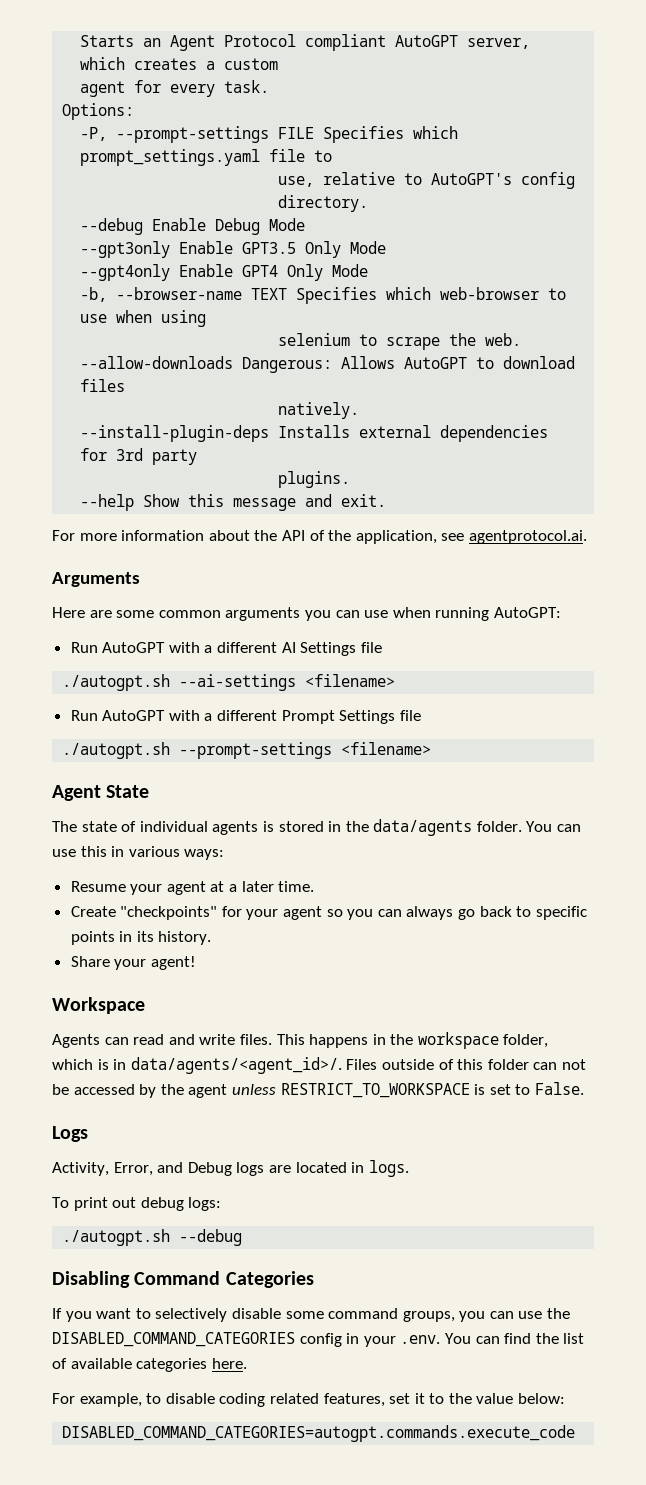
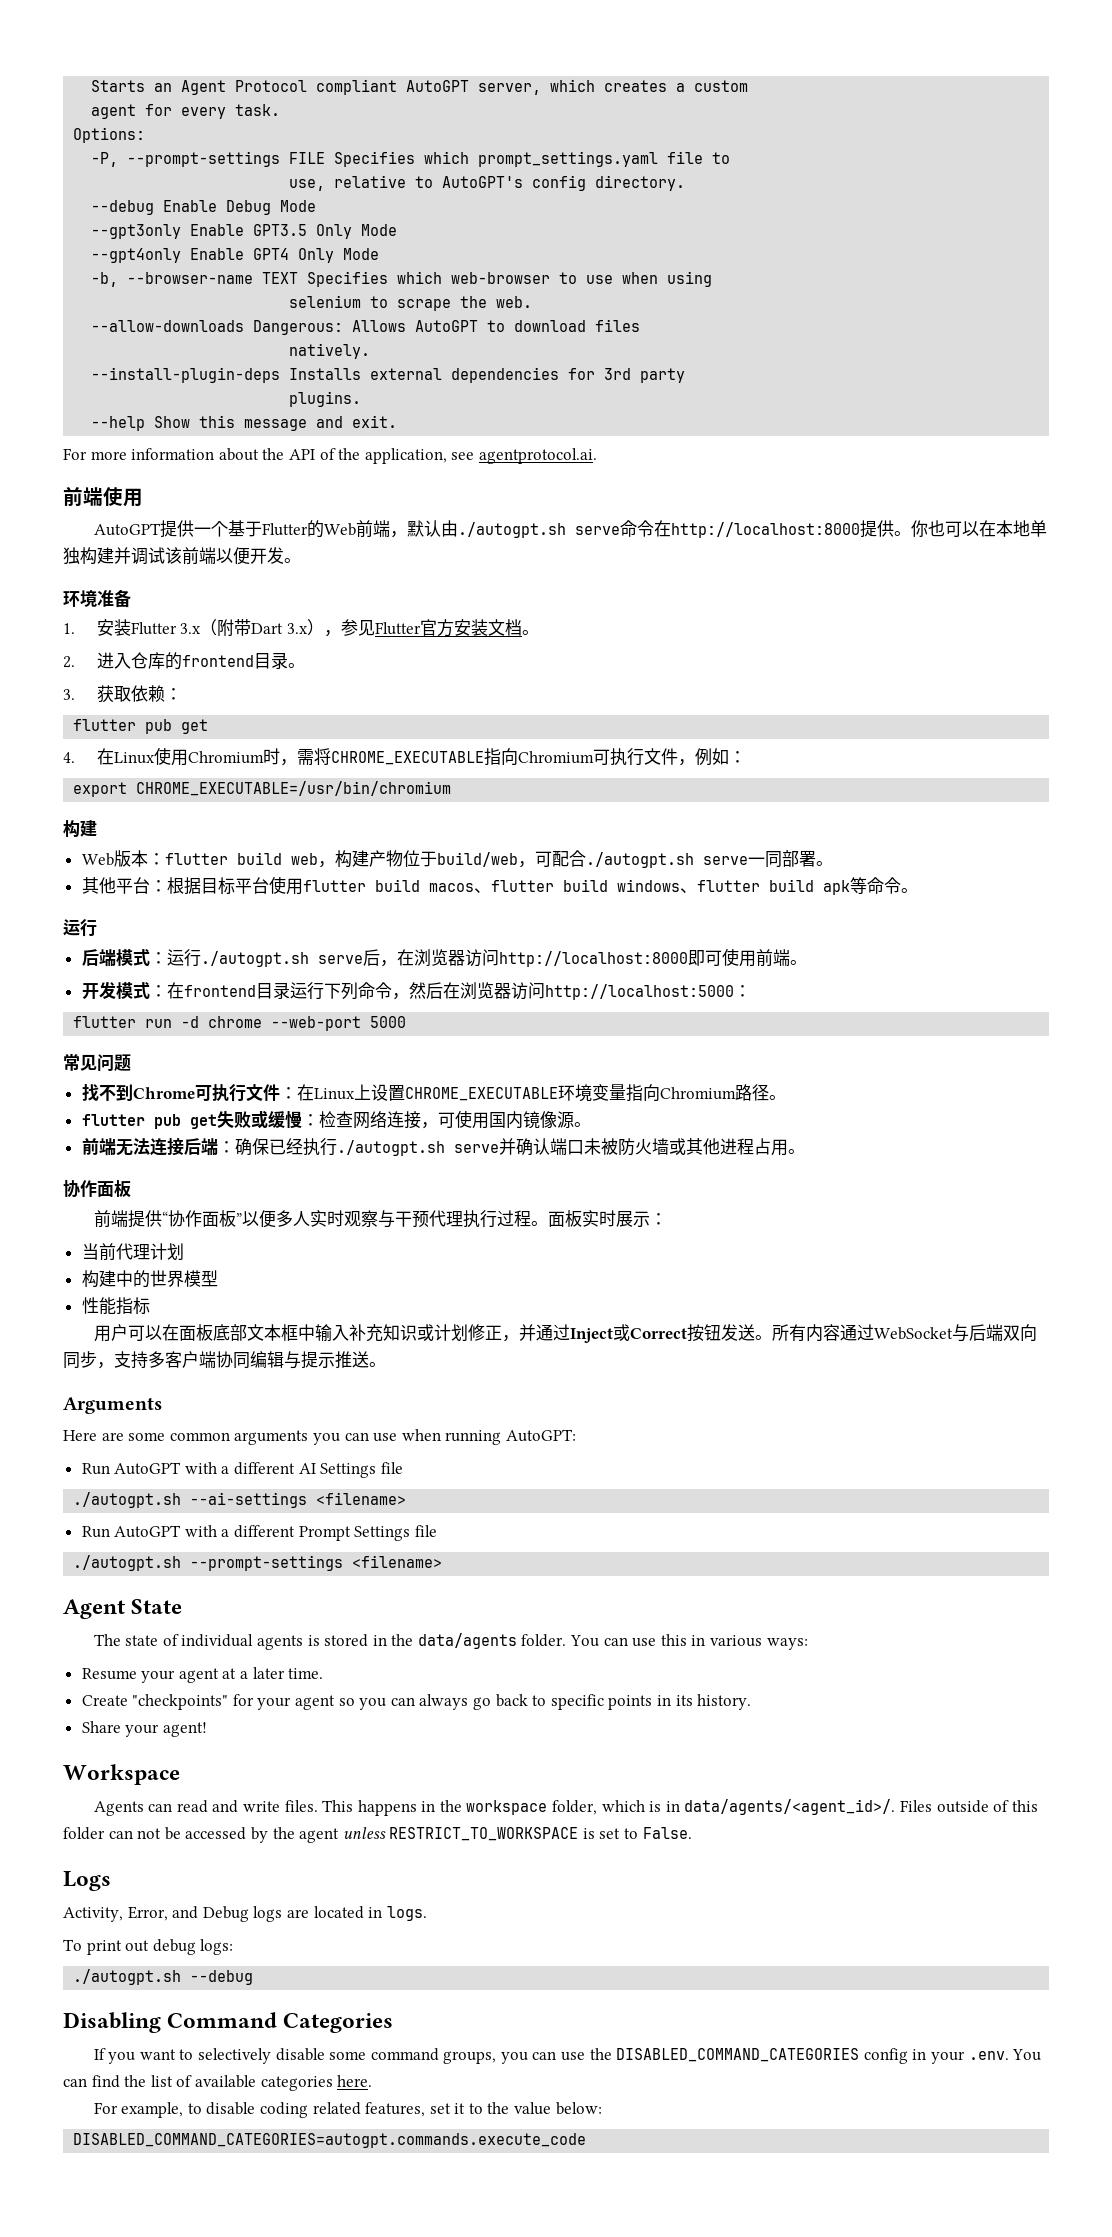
+ 前端使用
+ AutoGPT提供一个基于Flutter的Web前端，默认由./autogpt.sh serve命令在http://localhost:8000提供。你也可以在本地单独构建并调试该前端以便开发。
+ 环境准备
+ 1.安装Flutter 3.x（附带Dart 3.x），参见Flutter官方安装文档。
+ 2.进入仓库的frontend目录。
+ 3.获取依赖：
+ flutter pub get
+ 4.在Linux使用Chromium时，需将CHROME_EXECUTABLE指向Chromium可执行文件，例如：
+ export CHROME_EXECUTABLE=/usr/bin/chromium
+ 构建
+ Web版本：flutter build web，构建产物位于build/web，可配合./autogpt.sh serve一同部署。
+ 其他平台：根据目标平台使用flutter build macos、flutter build windows、flutter build apk等命令。
+ 运行
+ 后端模式：运行./autogpt.sh serve后，在浏览器访问http://localhost:8000即可使用前端。
+ 开发模式：在frontend目录运行下列命令，然后在浏览器访问http://localhost:5000：
+ flutter run -d chrome --web-port 5000
+ 常见问题
+ 找不到Chrome可执行文件：在Linux上设置CHROME_EXECUTABLE环境变量指向Chromium路径。
+ flutter pub get失败或缓慢：检查网络连接，可使用国内镜像源。
+ 前端无法连接后端：确保已经执行./autogpt.sh serve并确认端口未被防火墙或其他进程占用。
+ 协作面板
+ 前端提供“协作面板”以便多人实时观察与干预代理执行过程。面板实时展示：
+ 当前代理计划
+ 构建中的世界模型
+ 性能指标
+ 用户可以在面板底部文本框中输入补充知识或计划修正，并通过Inject或Correct按钮发送。所有内容通过WebSocket与后端双向同步，支持多客户端协同编辑与提示推送。

